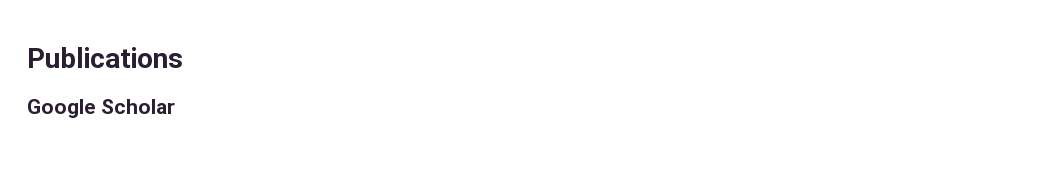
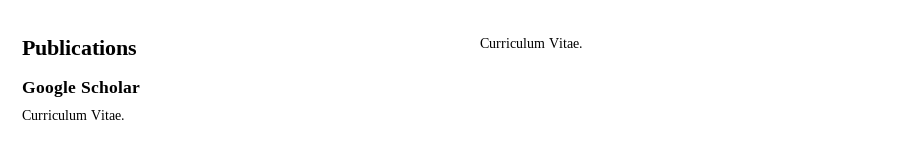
  Google Scholar
+ Curriculum Vitae.
+ Curriculum Vitae.

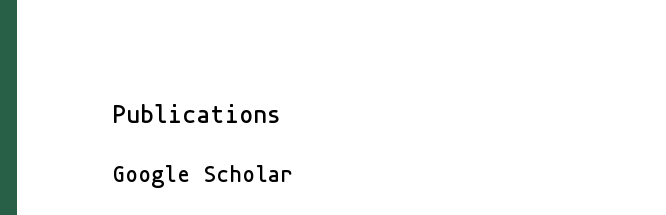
  Google Scholar
- Curriculum Vitae.
- Curriculum Vitae.

